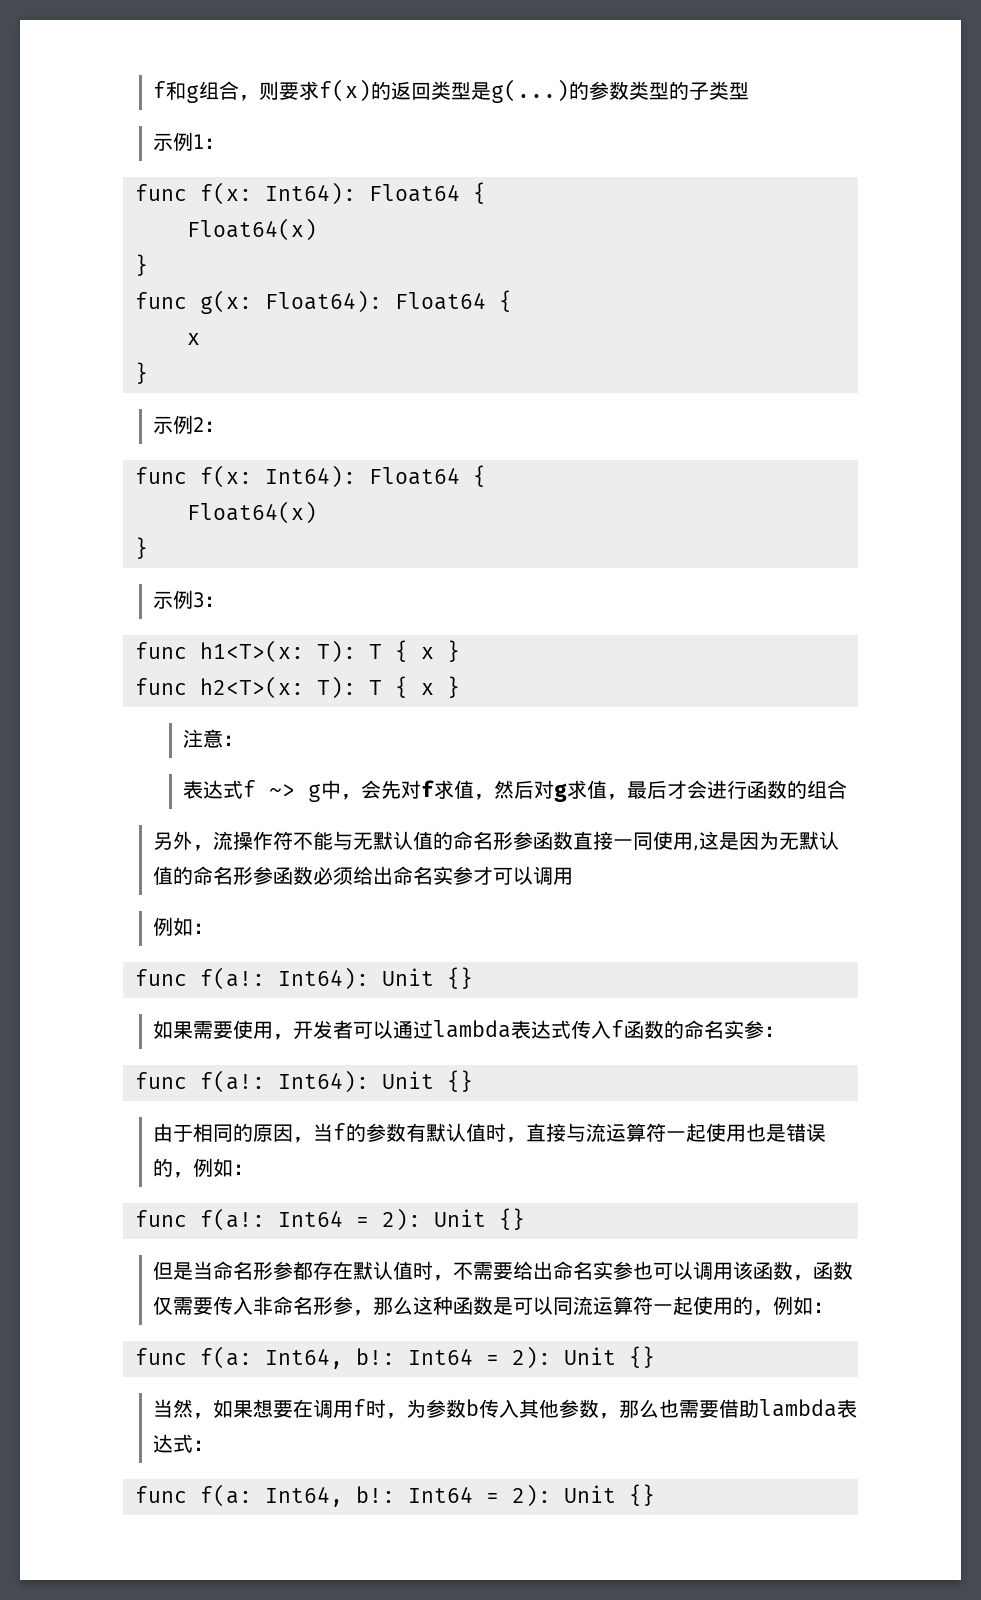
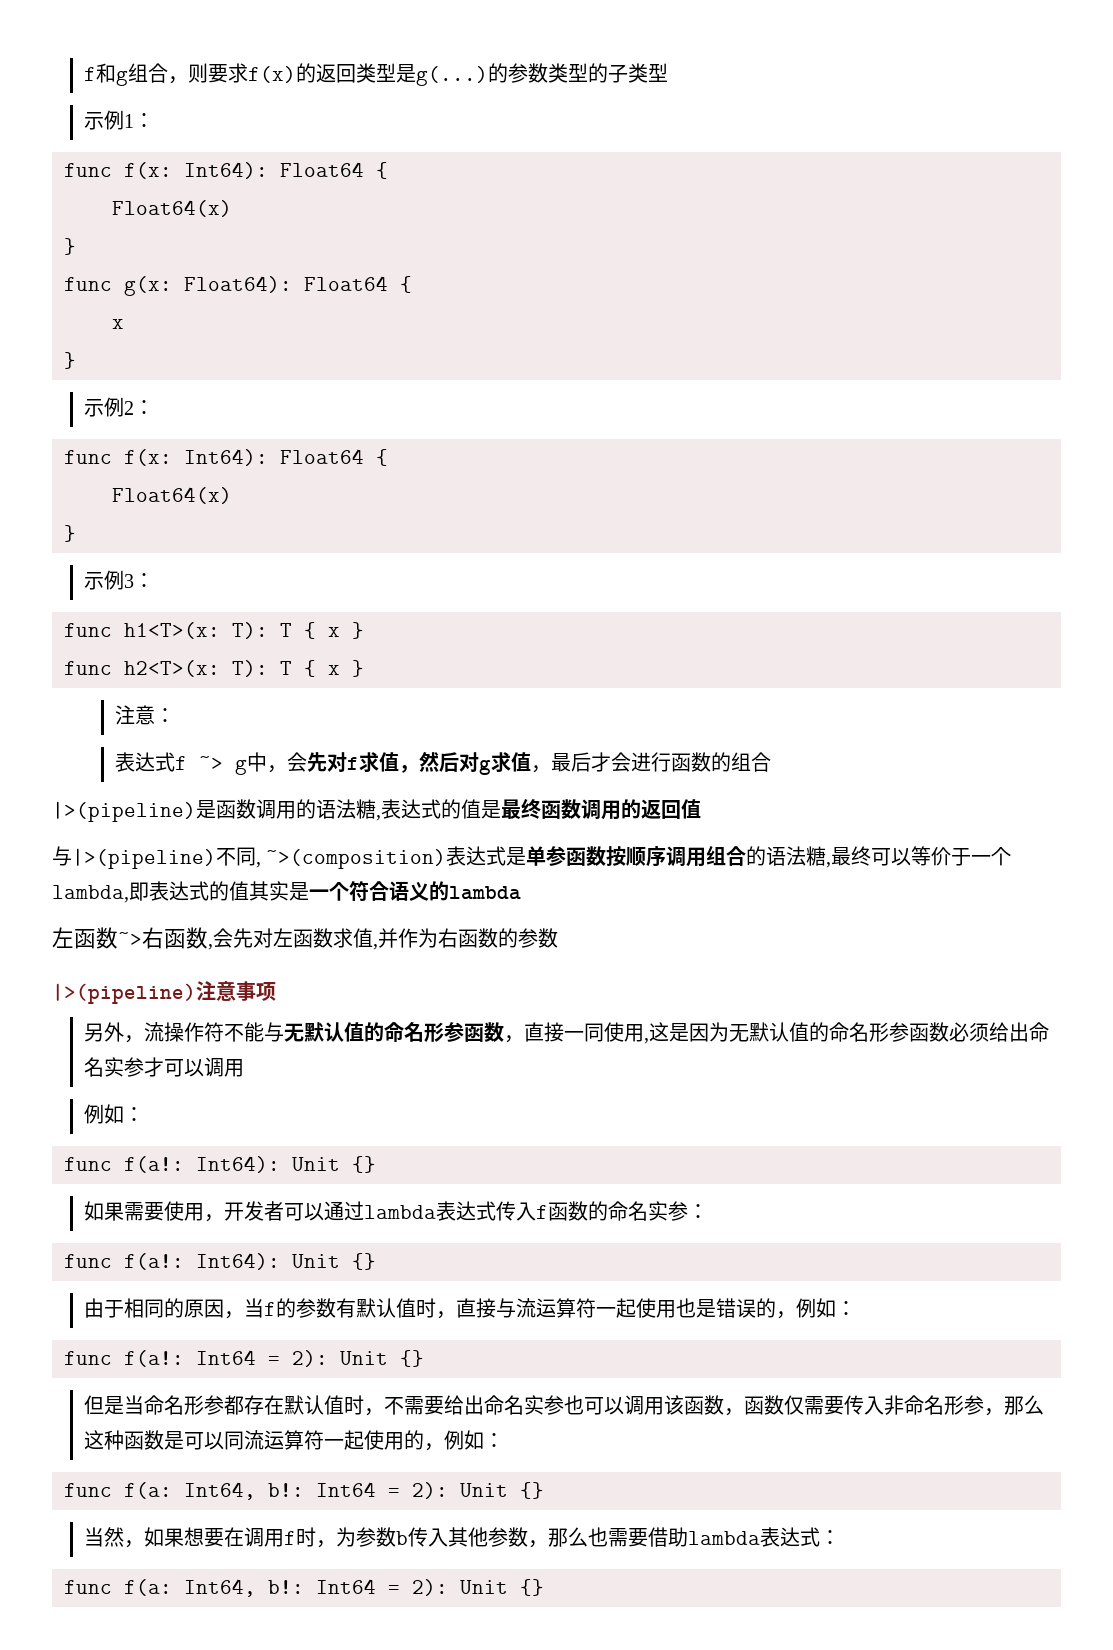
+ |>(pipeline)是函数调用的语法糖,表达式的值是最终函数调用的返回值
+ 与|>(pipeline)不同, ~>(composition)表达式是单参函数按顺序调用组合的语法糖,最终可以等价于一个lambda,即表达式的值其实是一个符合语义的lambda
+ 左函数~>右函数,会先对左函数求值,并作为右函数的参数
+ |>(pipeline)注意事项
- 另外，流操作符不能与无默认值的命名形参函数直接一同使用,这是因为无默认值的命名形参函数必须给出命名实参才可以调用
+ 另外，流操作符不能与无默认值的命名形参函数，直接一同使用,这是因为无默认值的命名形参函数必须给出命名实参才可以调用

